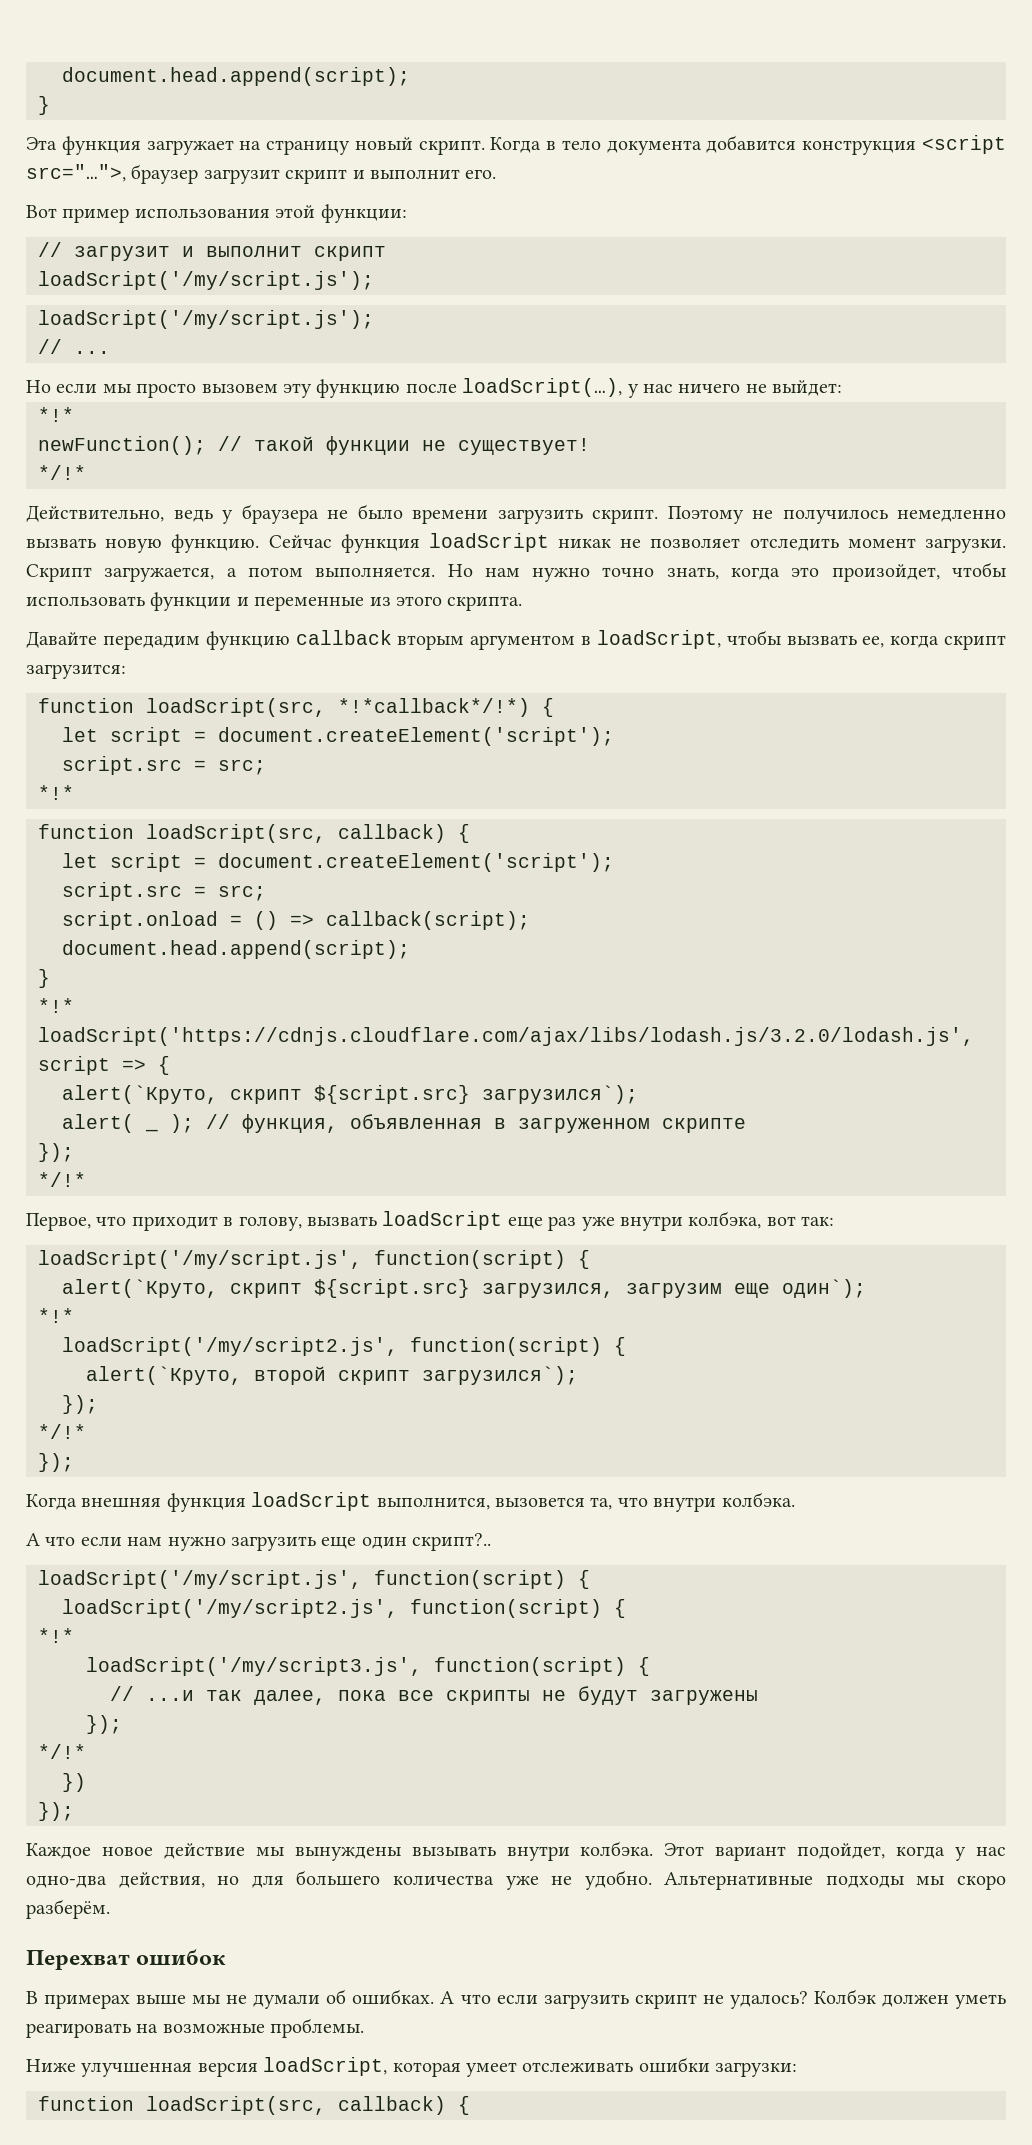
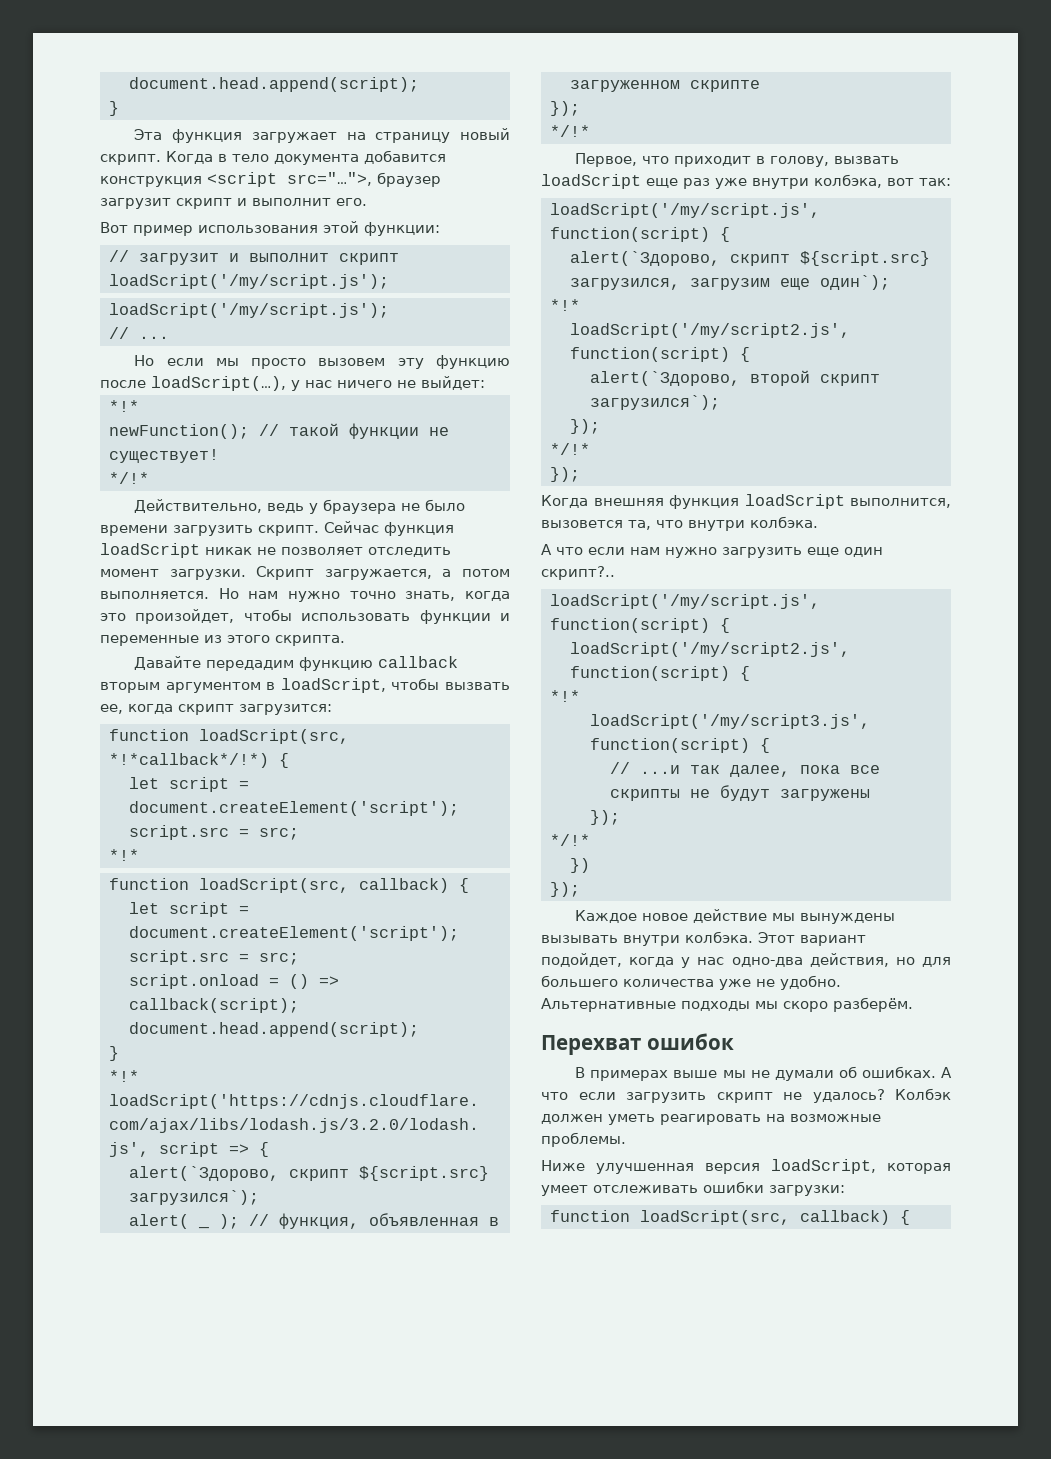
- Поэтому не получилось немедленно вызвать новую функцию.
- alert(`Круто, скрипт ${script.src} загрузился`);
+ alert(`Здорово, скрипт ${script.src} загрузился`);
- alert(`Круто, скрипт ${script.src} загрузился, загрузим еще один`);
+ alert(`Здорово, скрипт ${script.src} загрузился, загрузим еще один`);
- alert(`Круто, второй скрипт загрузился`);
+ alert(`Здорово, второй скрипт загрузился`);

